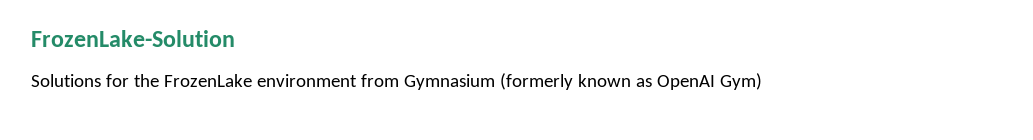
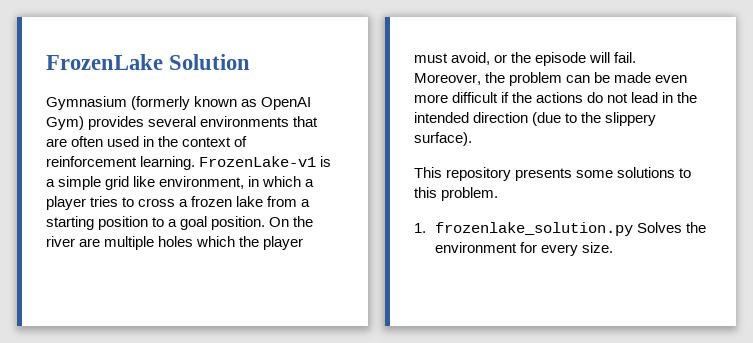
- FrozenLake-Solution
- Solutions for the FrozenLake environment from Gymnasium (formerly known as OpenAI Gym)
+ FrozenLake Solution
+ Gymnasium (formerly known as OpenAI Gym) provides several environments that are often used in the context of reinforcement learning. FrozenLake-v1 is a simple grid like environment, in which a player tries to cross a frozen lake from a starting position to a goal position. On the river are multiple holes which the player must avoid, or the episode will fail. Moreover, the problem can be made even more difficult if the actions do not lead in the intended direction (due to the slippery surface).
+ This repository presents some solutions to this problem.
+ 1. frozenlake_solution.py Solves the environment for every size.

